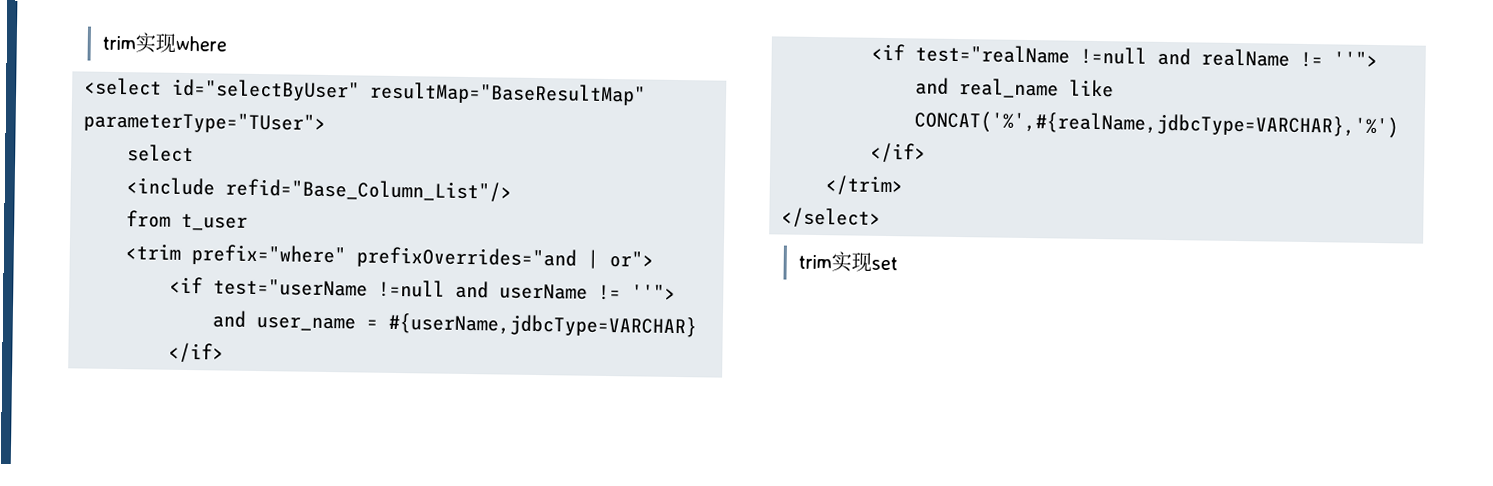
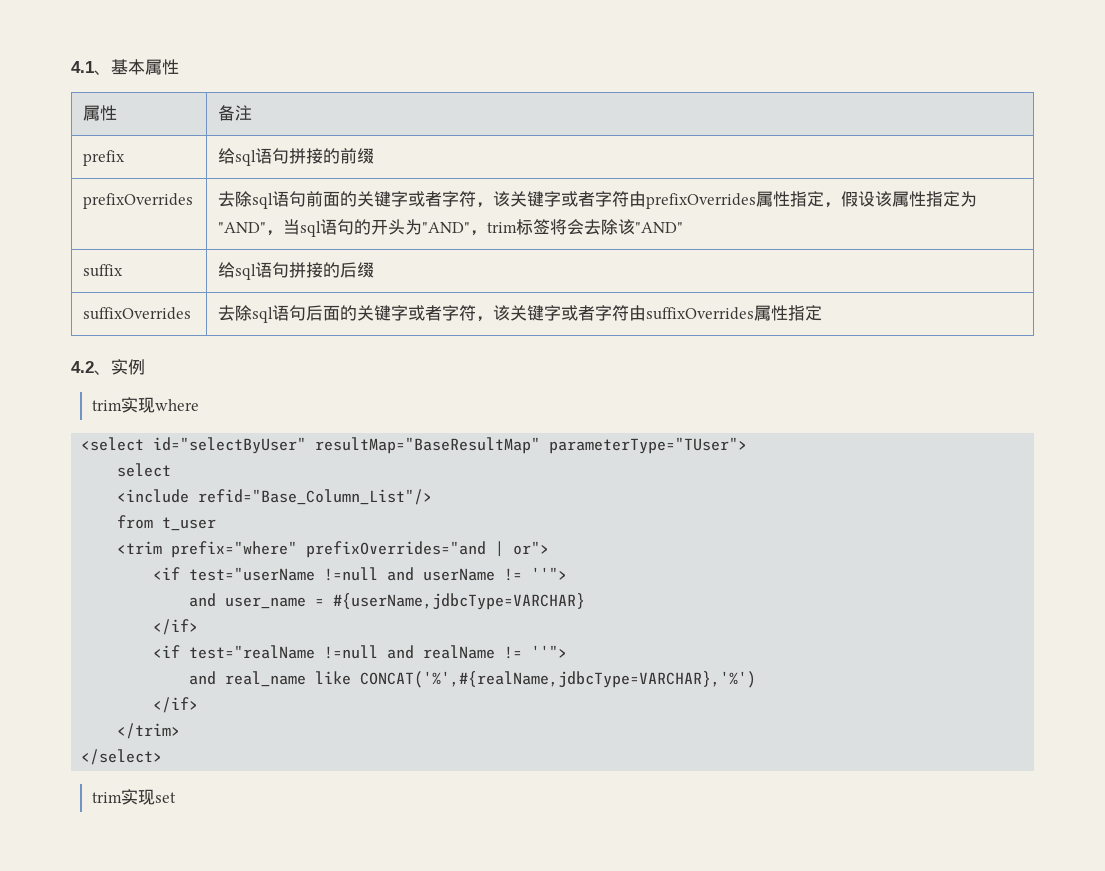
+ 4.1、基本属性
+ 属性 | 备注
+ prefix | 给sql语句拼接的前缀
+ prefixOverrides | 去除sql语句前面的关键字或者字符，该关键字或者字符由prefixOverrides属性指定，假设该属性指定为"AND"，当sql语句的开头为"AND"，trim标签将会去除该"AND"
+ suffix | 给sql语句拼接的后缀
+ suffixOverrides | 去除sql语句后面的关键字或者字符，该关键字或者字符由suffixOverrides属性指定
+ 4.2、实例

